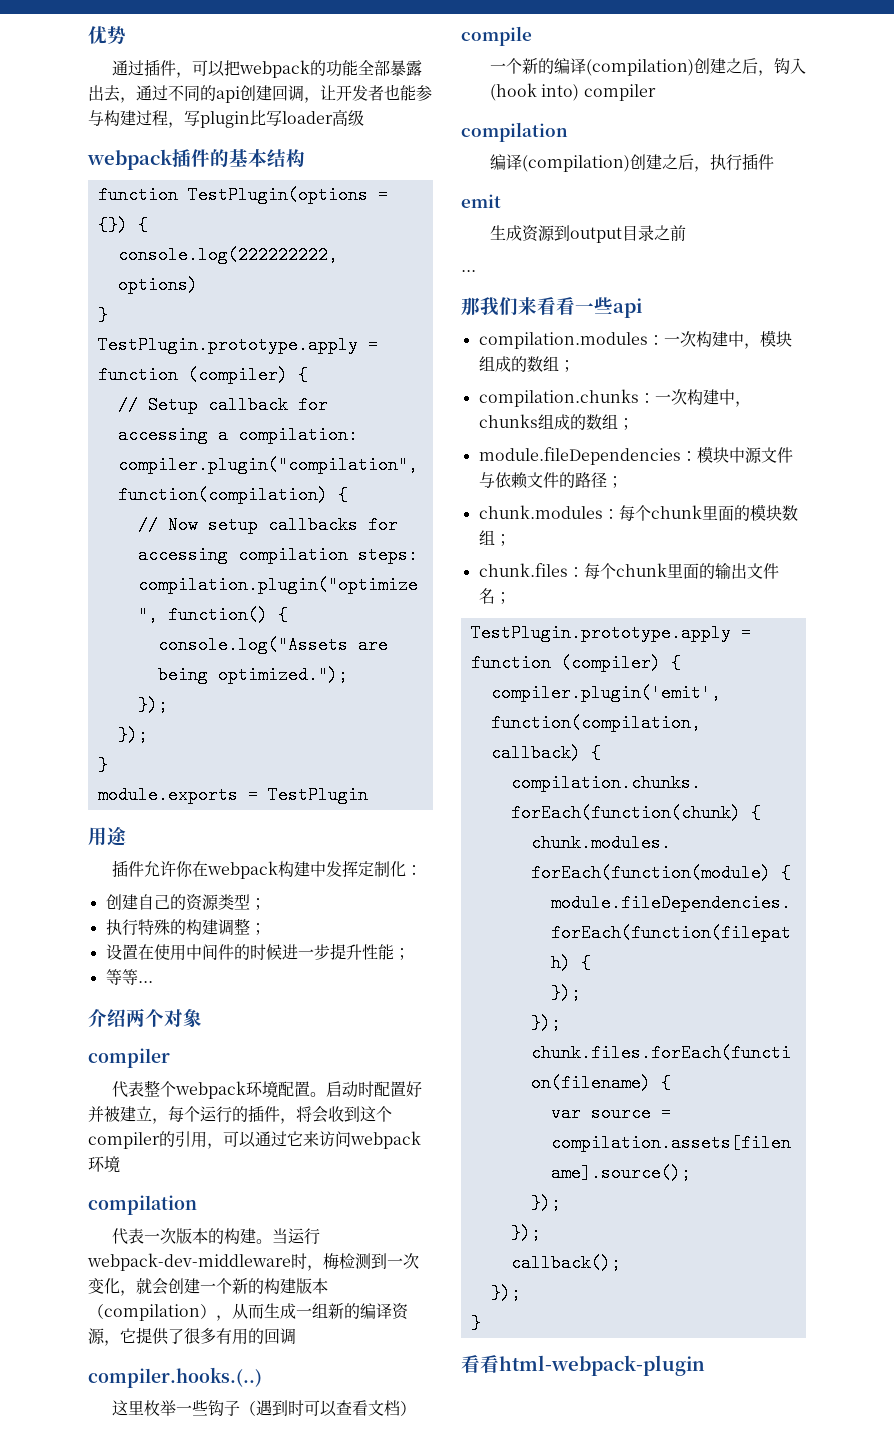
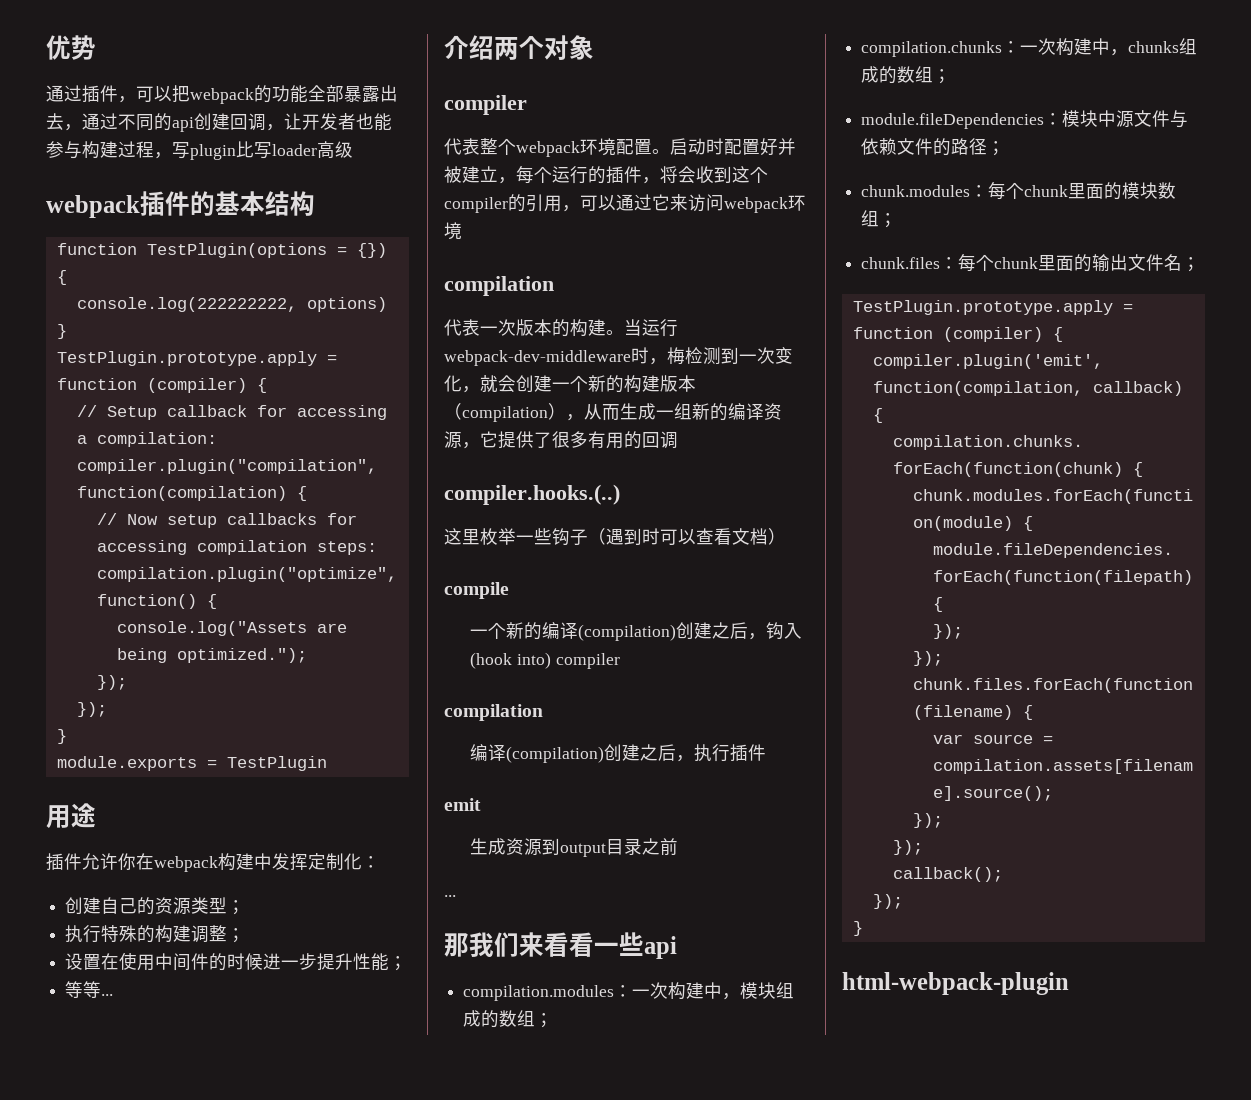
- 看看html-webpack-plugin
+ html-webpack-plugin

